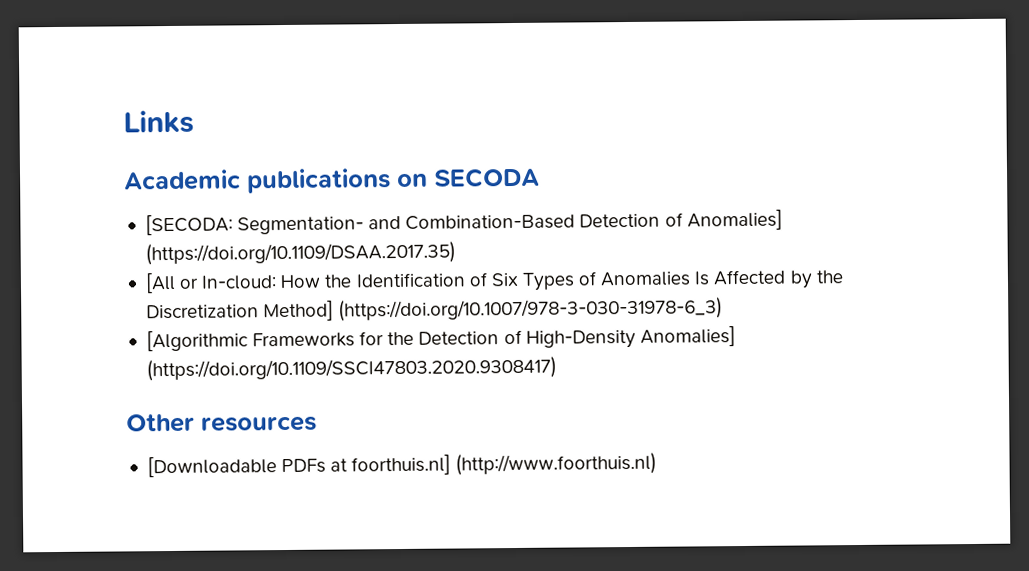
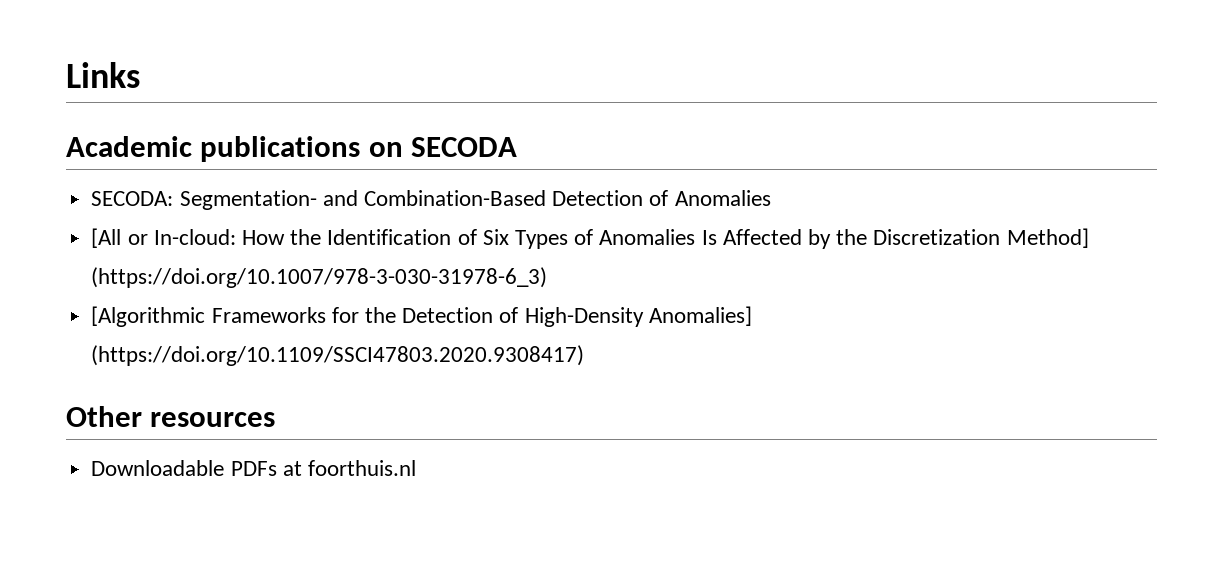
- [SECODA: Segmentation- and Combination-Based Detection of Anomalies] (https://doi.org/10.1109/DSAA.2017.35)
+ SECODA: Segmentation- and Combination-Based Detection of Anomalies
- [Downloadable PDFs at foorthuis.nl] (http://www.foorthuis.nl)
+ Downloadable PDFs at foorthuis.nl

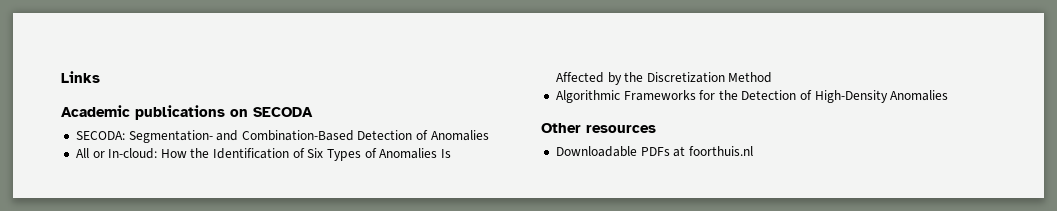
- [All or In-cloud: How the Identification of Six Types of Anomalies Is Affected by the Discretization Method] (https://doi.org/10.1007/978-3-030-31978-6_3)
- [Algorithmic Frameworks for the Detection of High-Density Anomalies] (https://doi.org/10.1109/SSCI47803.2020.9308417)
+ All or In-cloud: How the Identification of Six Types of Anomalies Is Affected by the Discretization Method
+ Algorithmic Frameworks for the Detection of High-Density Anomalies

